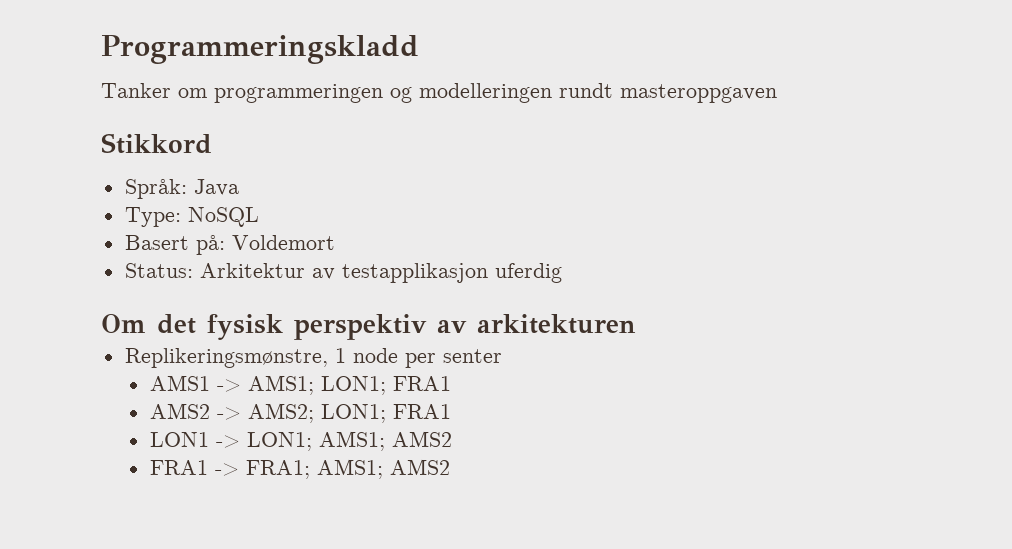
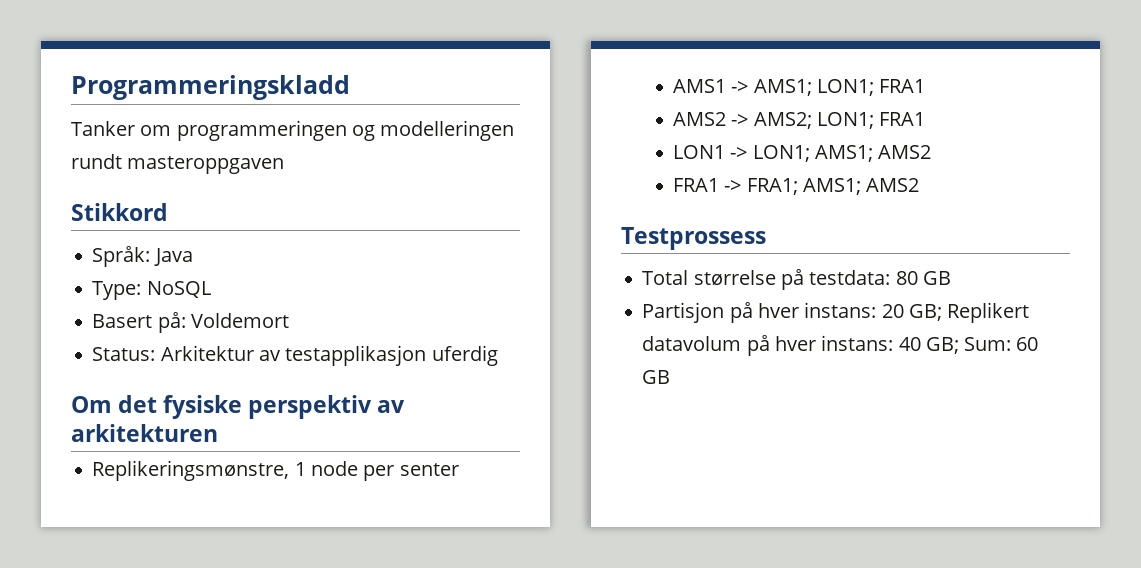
- Om det fysisk perspektiv av arkitekturen
+ Om det fysiske perspektiv av arkitekturen
+ Testprossess
+ Total størrelse på testdata: 80 GB
+ Partisjon på hver instans: 20 GB; Replikert datavolum på hver instans: 40 GB; Sum: 60 GB

